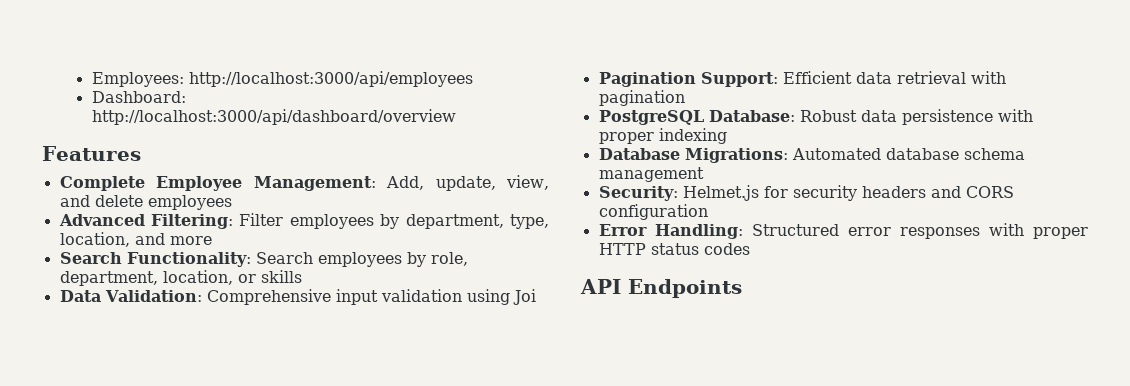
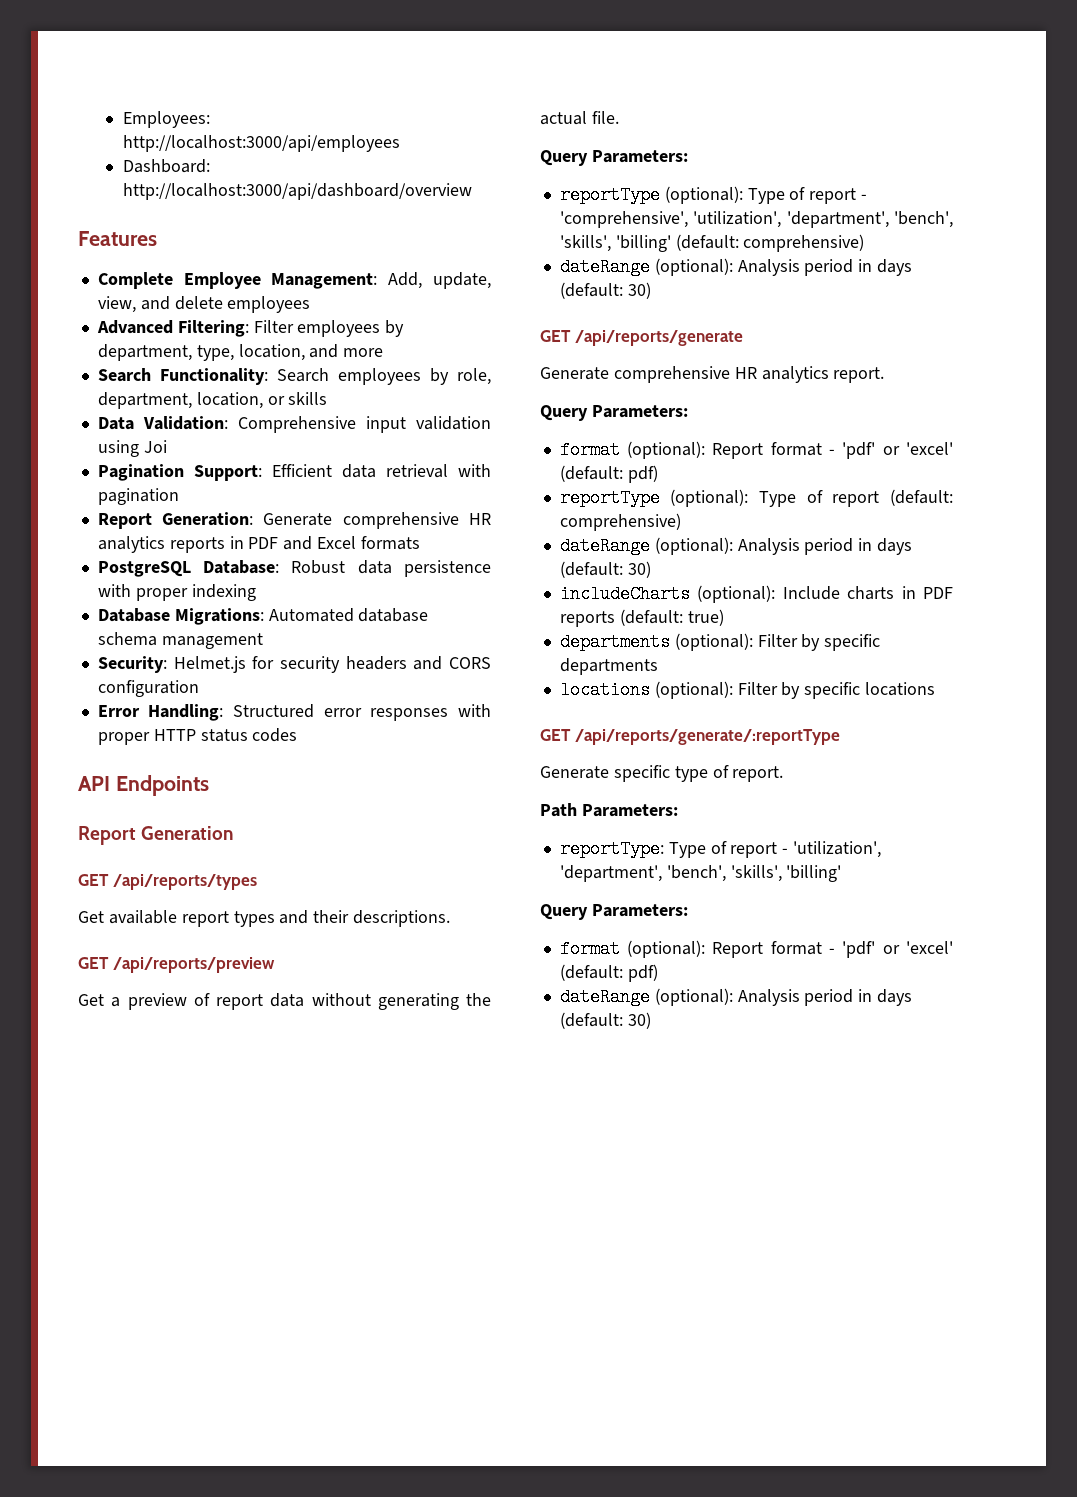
+ Report Generation: Generate comprehensive HR analytics reports in PDF and Excel formats
+ Report Generation
+ GET /api/reports/types
+ Get available report types and their descriptions.
+ GET /api/reports/preview
+ Get a preview of report data without generating the actual file.
+ Query Parameters:
+ reportType (optional): Type of report - 'comprehensive', 'utilization', 'department', 'bench', 'skills', 'billing' (default: comprehensive)
+ dateRange (optional): Analysis period in days (default: 30)
+ GET /api/reports/generate
+ Generate comprehensive HR analytics report.
+ Query Parameters:
+ format (optional): Report format - 'pdf' or 'excel' (default: pdf)
+ reportType (optional): Type of report (default: comprehensive)
+ dateRange (optional): Analysis period in days (default: 30)
+ includeCharts (optional): Include charts in PDF reports (default: true)
+ departments (optional): Filter by specific departments
+ locations (optional): Filter by specific locations
+ GET /api/reports/generate/:reportType
+ Generate specific type of report.
+ Path Parameters:
+ reportType: Type of report - 'utilization', 'department', 'bench', 'skills', 'billing'
+ Query Parameters:
+ format (optional): Report format - 'pdf' or 'excel' (default: pdf)
+ dateRange (optional): Analysis period in days (default: 30)

